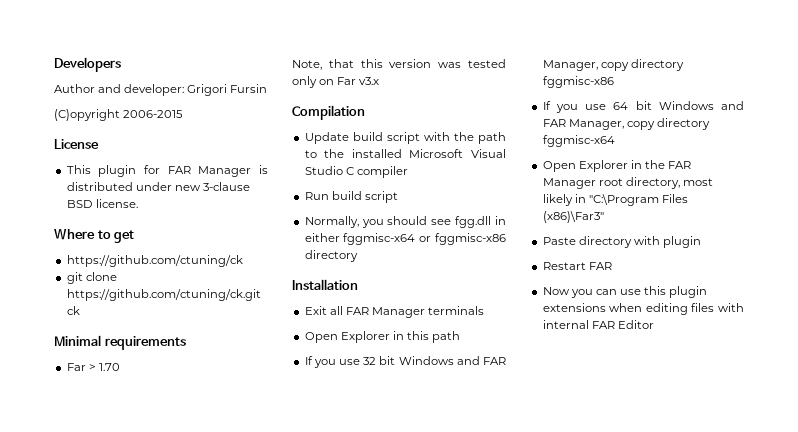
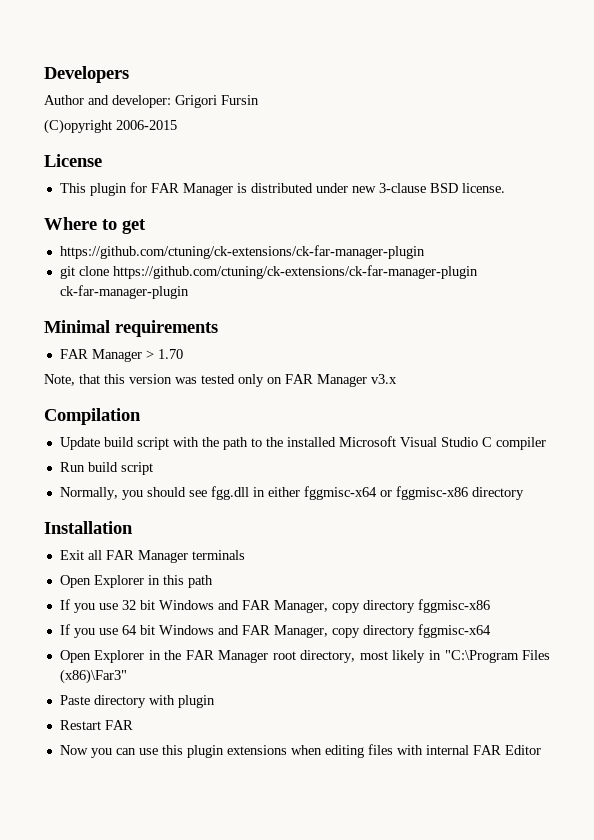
  Where to get
- https://github.com/ctuning/ck
+ https://github.com/ctuning/ck-extensions/ck-far-manager-plugin
- git clone https://github.com/ctuning/ck.git ck
+ git clone https://github.com/ctuning/ck-extensions/ck-far-manager-plugin ck-far-manager-plugin
- Far > 1.70
+ FAR Manager > 1.70
- Note, that this version was tested only on Far v3.x
+ Note, that this version was tested only on FAR Manager v3.x

